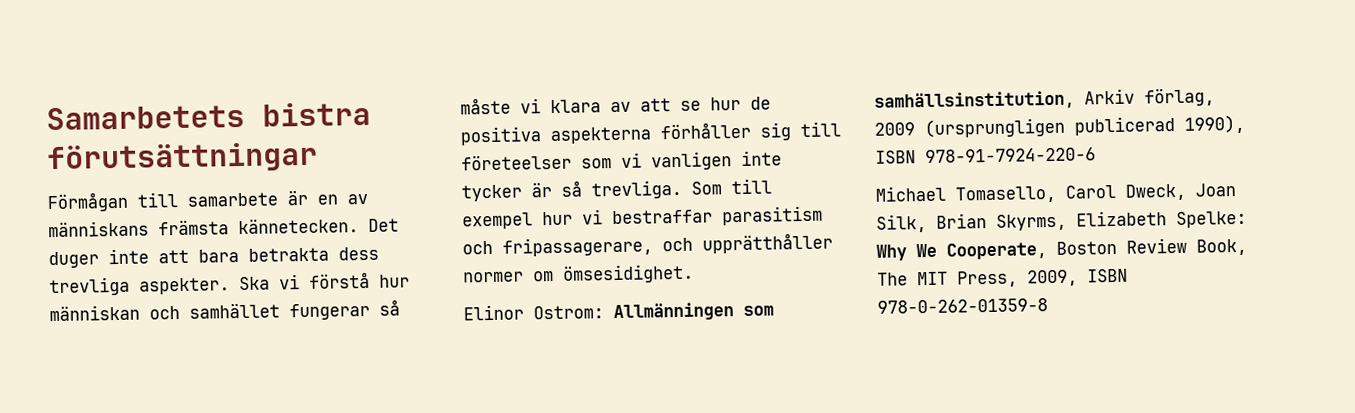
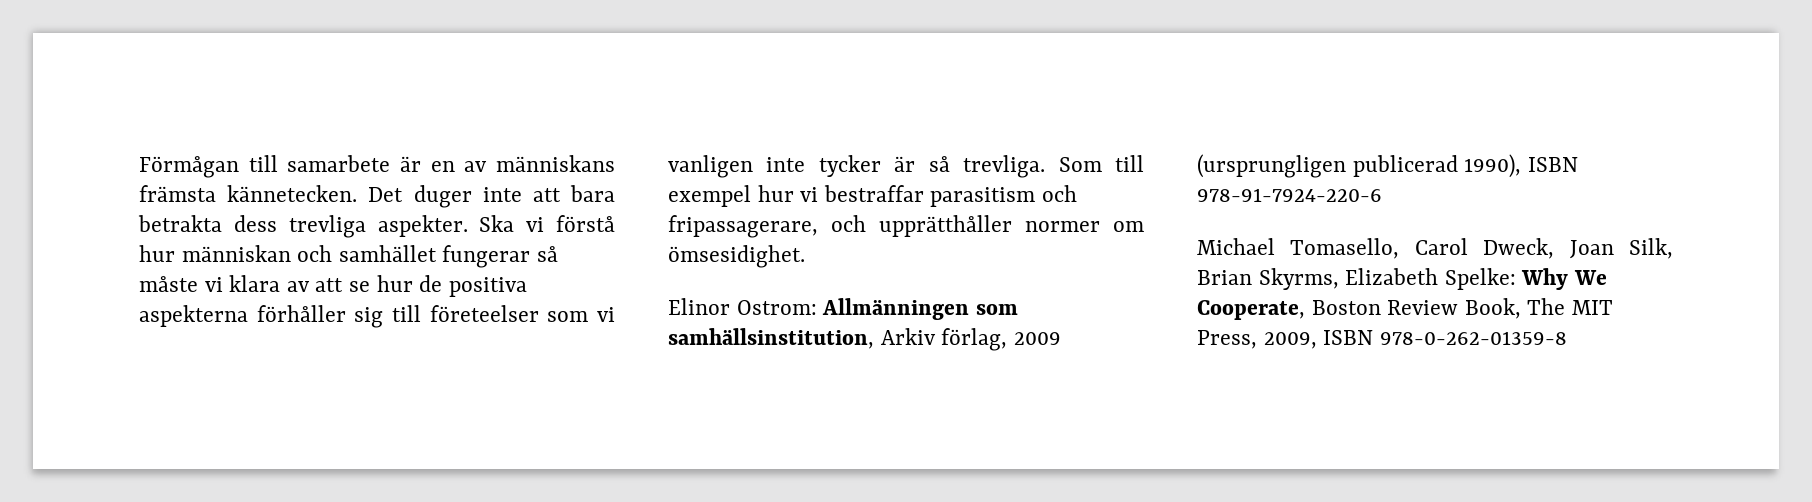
- Samarbetets bistra förutsättningar

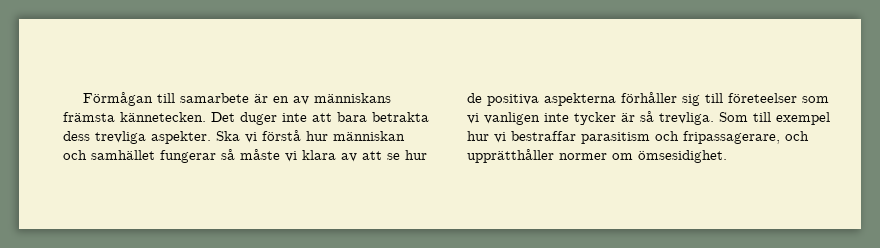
- Elinor Ostrom: Allmänningen som samhällsinstitution, Arkiv förlag, 2009 (ursprungligen publicerad 1990), ISBN 978-91-7924-220-6
- Michael Tomasello, Carol Dweck, Joan Silk, Brian Skyrms, Elizabeth Spelke: Why We Cooperate, Boston Review Book, The MIT Press, 2009, ISBN 978-0-262-01359-8

